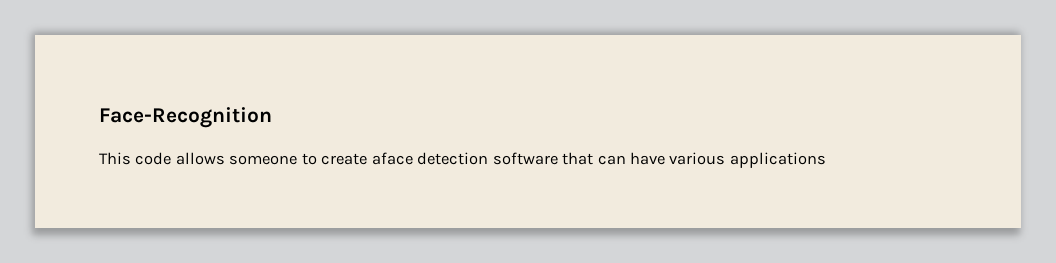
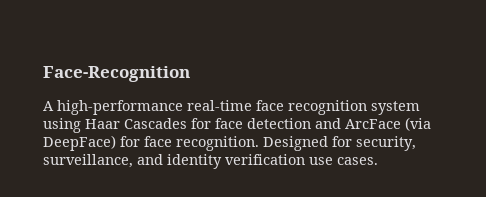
- This code allows someone to create aface detection software that can have various applications
+ A high-performance real-time face recognition system using Haar Cascades for face detection and ArcFace (via DeepFace) for face recognition. Designed for security, surveillance, and identity verification use cases.

